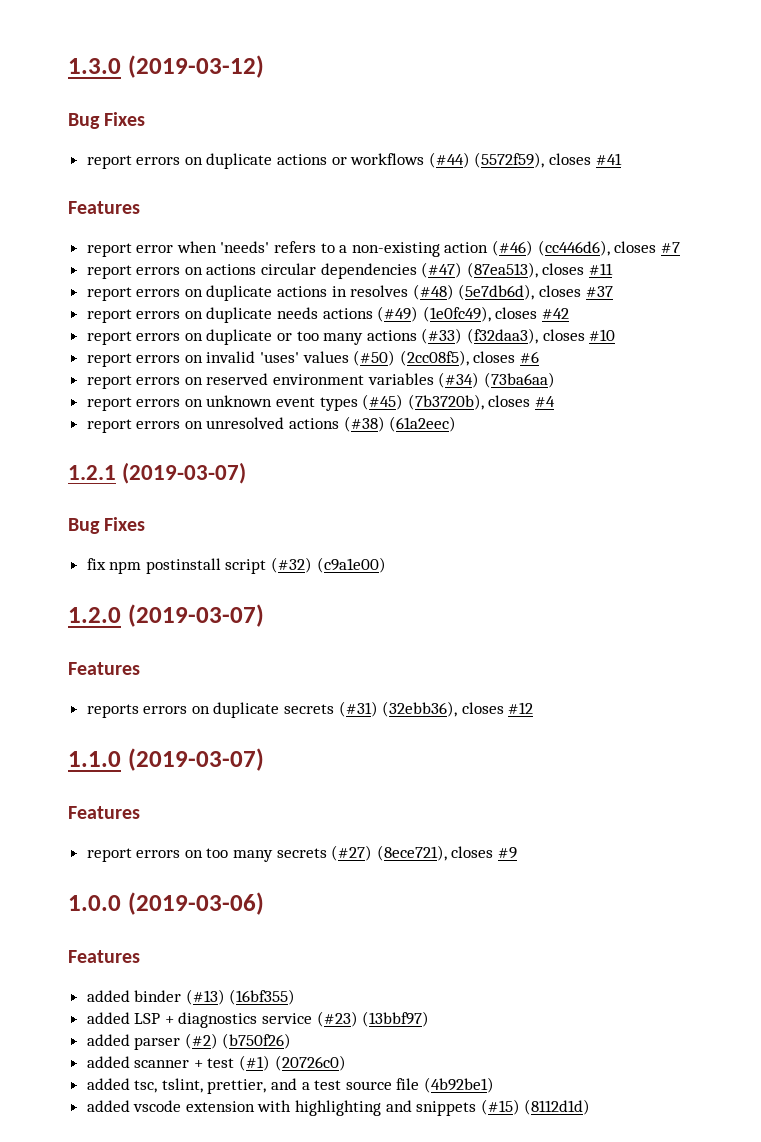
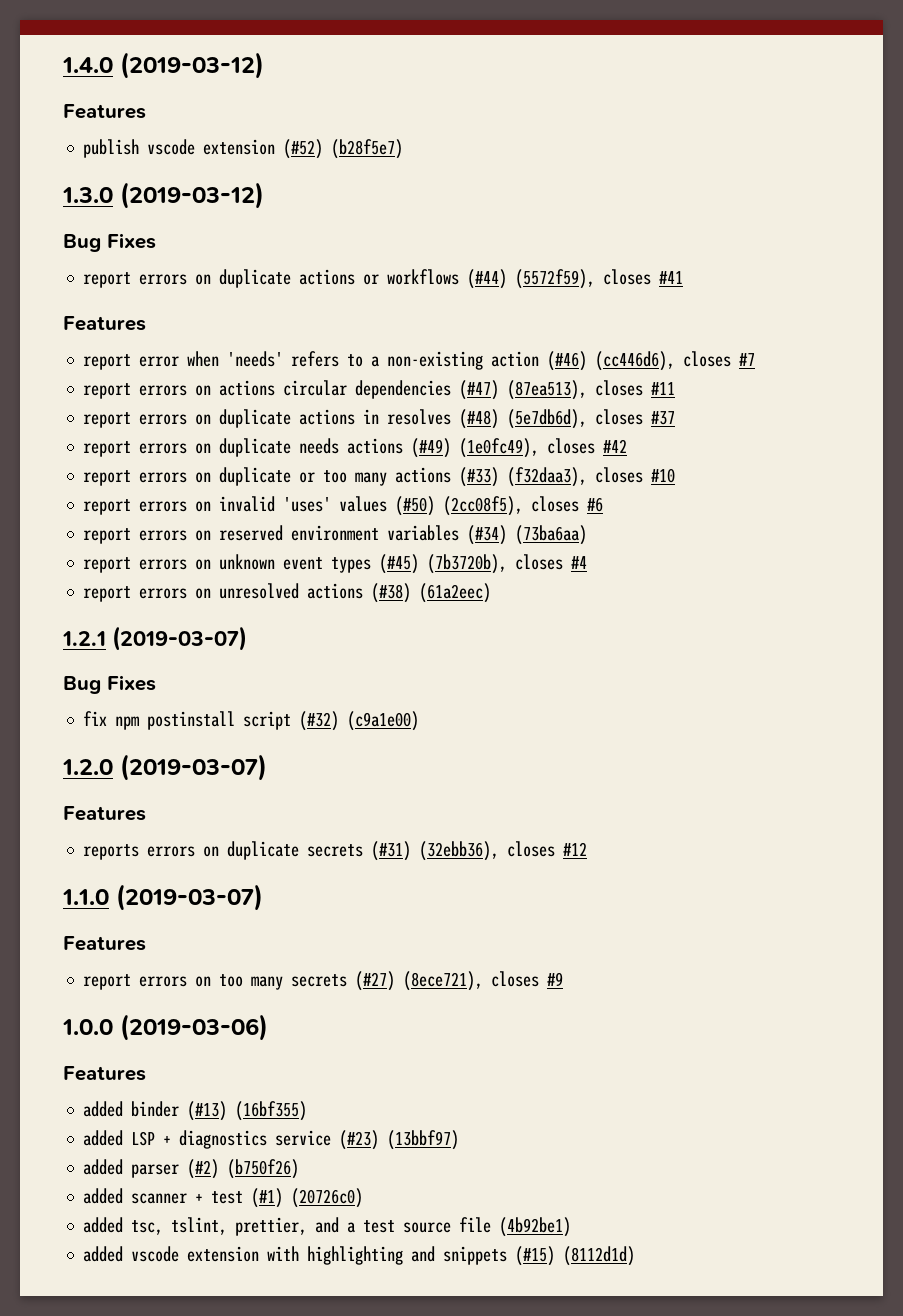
+ 1.4.0 (2019-03-12)
+ Features
+ publish vscode extension (#52) (b28f5e7)

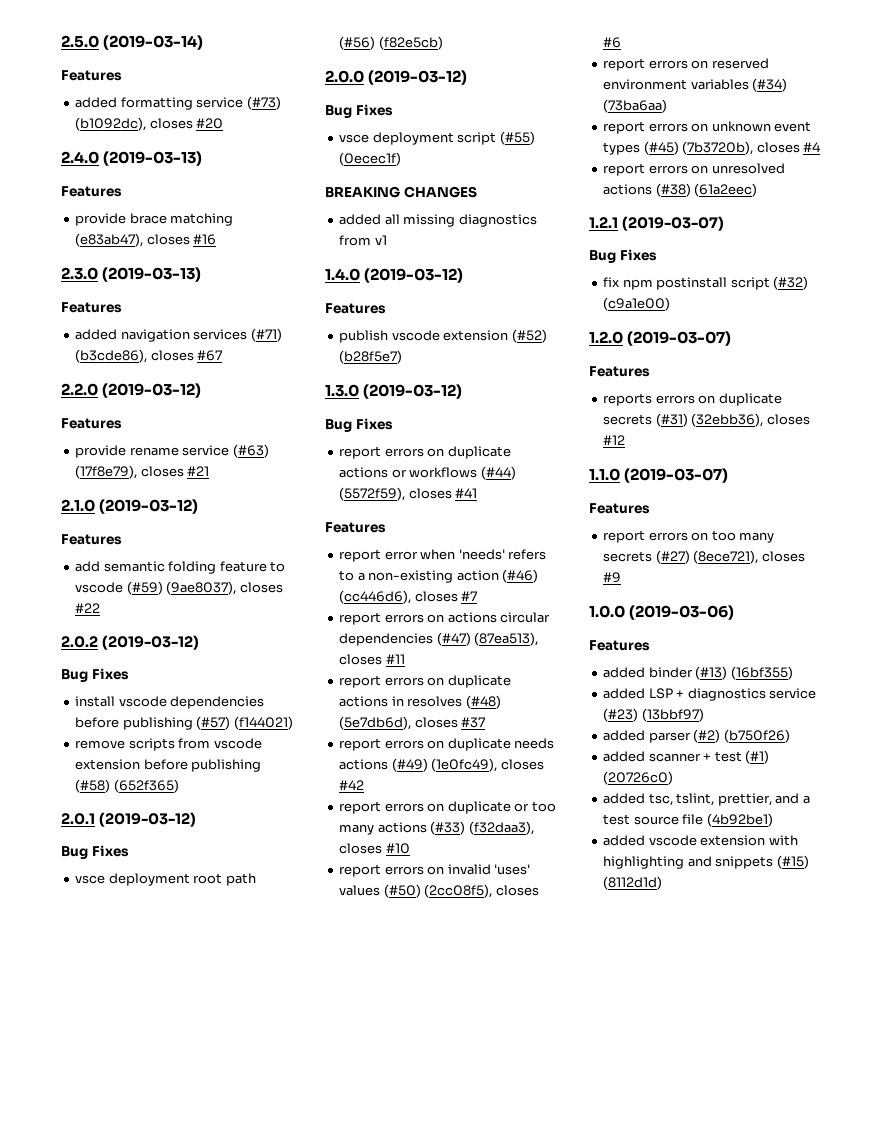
+ 2.5.0 (2019-03-14)
+ Features
+ added formatting service (#73) (b1092dc), closes #20
+ 2.4.0 (2019-03-13)
+ Features
+ provide brace matching (e83ab47), closes #16
+ 2.3.0 (2019-03-13)
+ Features
+ added navigation services (#71) (b3cde86), closes #67
+ 2.2.0 (2019-03-12)
+ Features
+ provide rename service (#63) (17f8e79), closes #21
+ 2.1.0 (2019-03-12)
+ Features
+ add semantic folding feature to vscode (#59) (9ae8037), closes #22
+ 2.0.2 (2019-03-12)
+ Bug Fixes
+ install vscode dependencies before publishing (#57) (f144021)
+ remove scripts from vscode extension before publishing (#58) (652f365)
+ 2.0.1 (2019-03-12)
+ Bug Fixes
+ vsce deployment root path (#56) (f82e5cb)
+ 2.0.0 (2019-03-12)
+ Bug Fixes
+ vsce deployment script (#55) (0ecec1f)
+ BREAKING CHANGES
+ added all missing diagnostics from v1

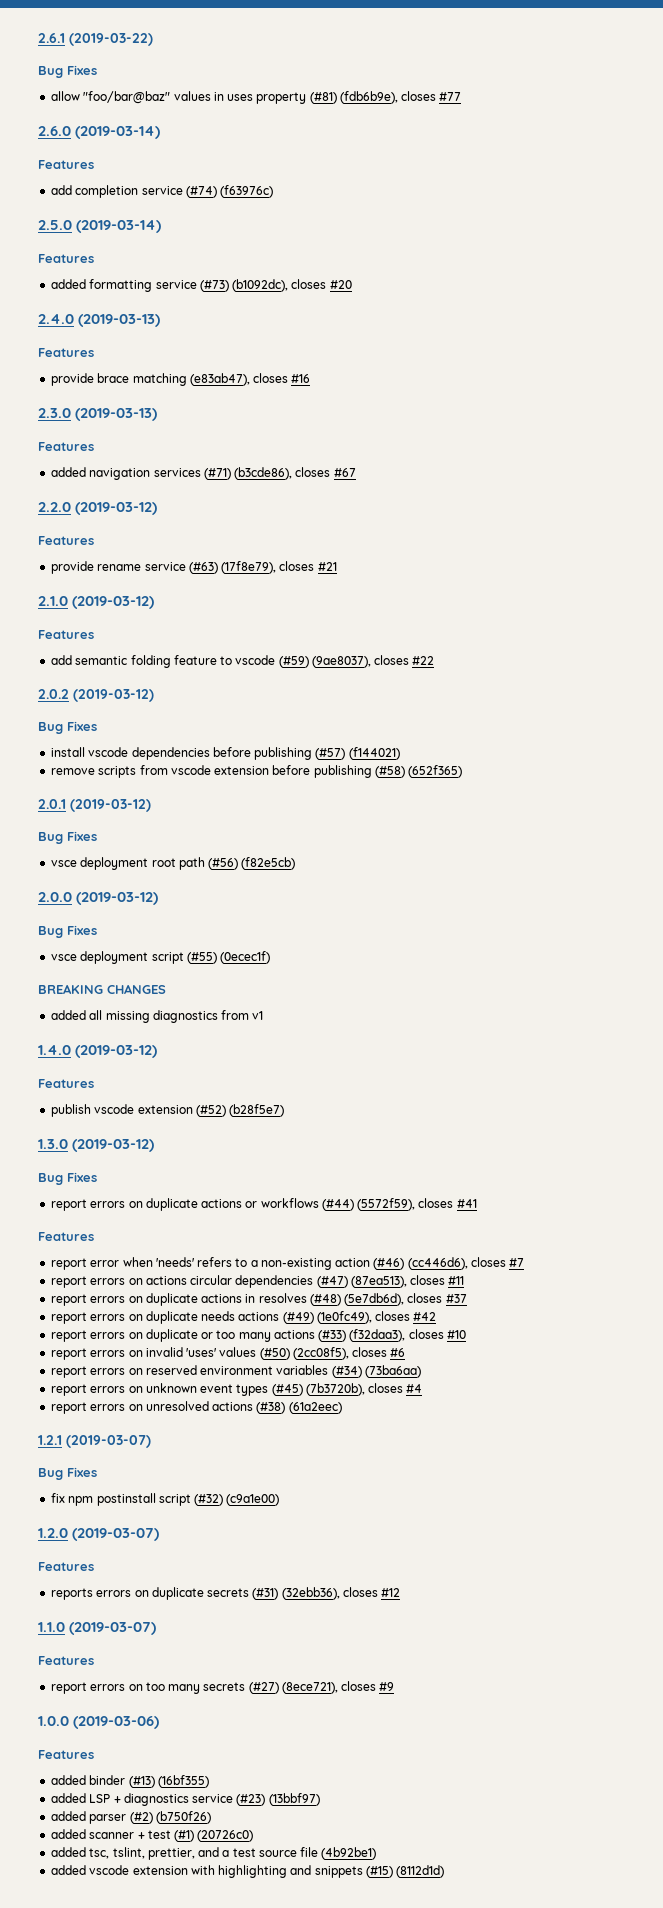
+ 2.6.1 (2019-03-22)
+ Bug Fixes
+ allow "foo/bar@baz" values in uses property (#81) (fdb6b9e), closes #77
+ 2.6.0 (2019-03-14)
+ Features
+ add completion service (#74) (f63976c)

